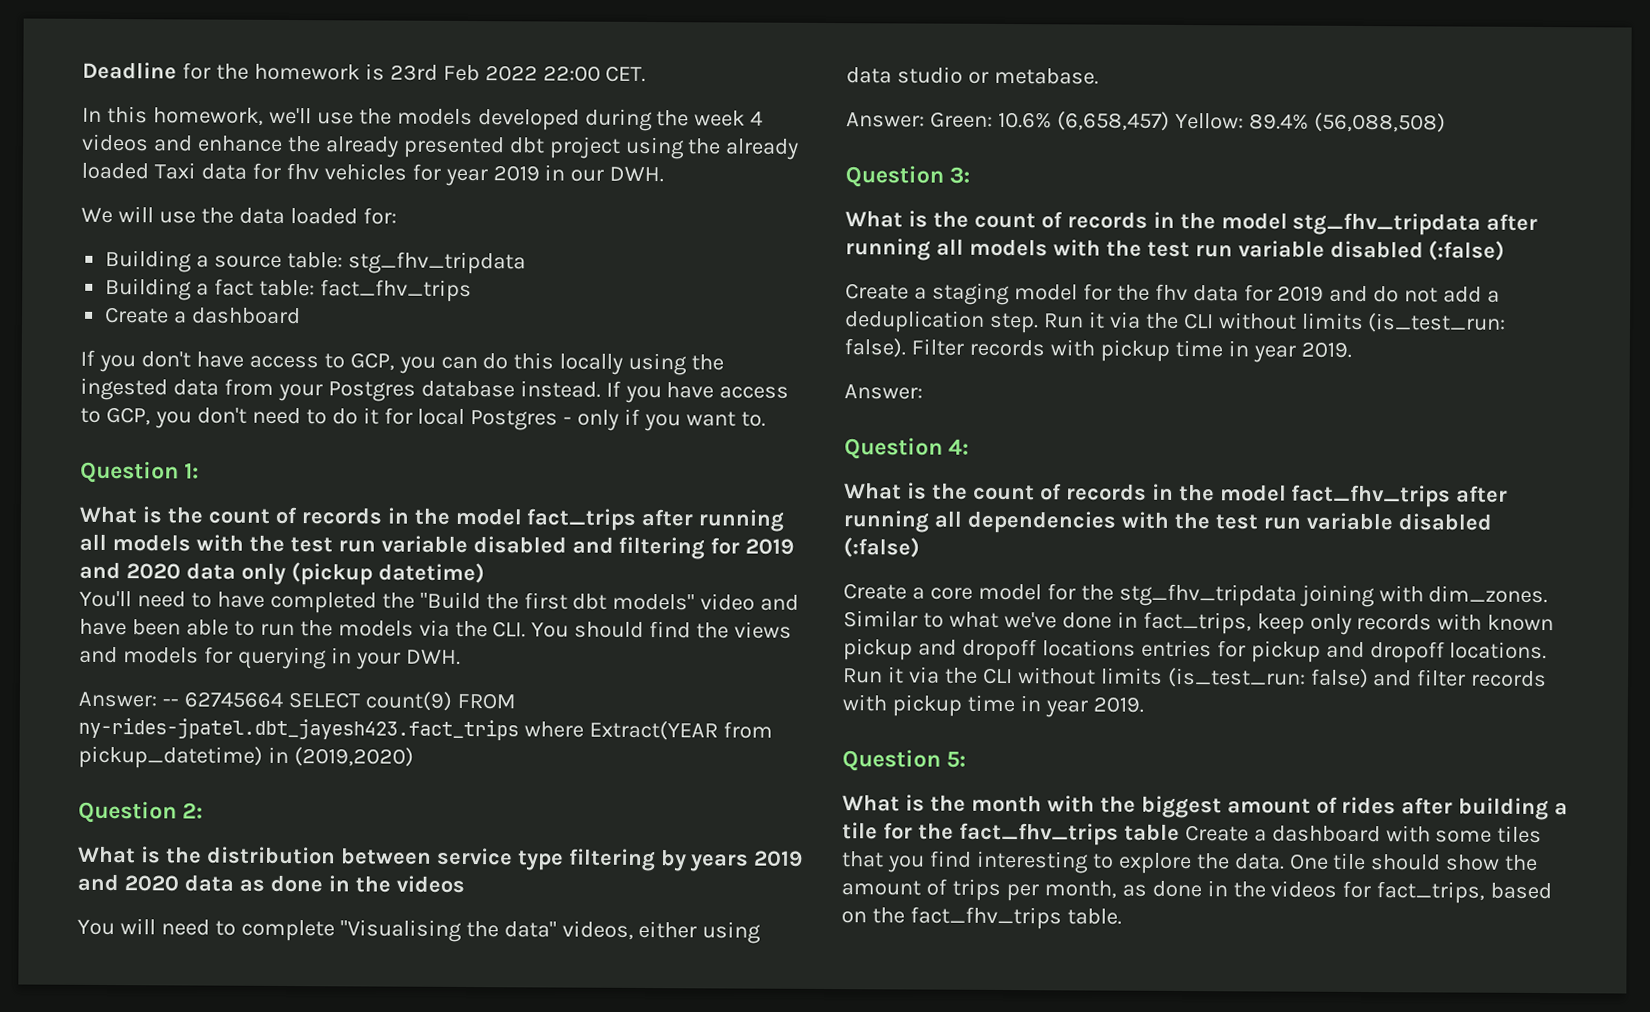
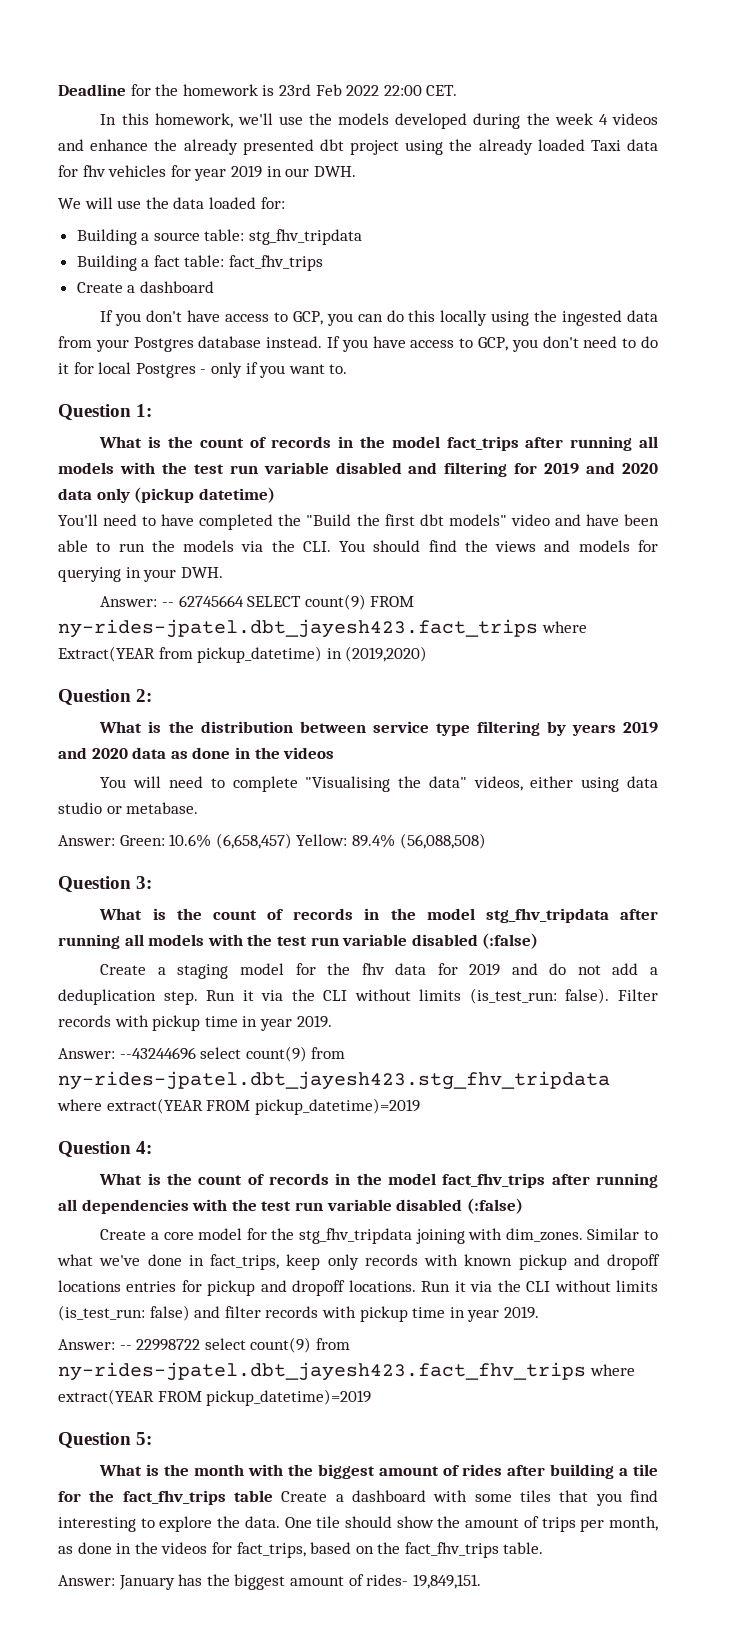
  Filter records with pickup time in year 2019.
- Answer:
+ Answer: --43244696 select count(9) from ny-rides-jpatel.dbt_jayesh423.stg_fhv_tripdata where extract(YEAR FROM pickup_datetime)=2019
+ Answer: -- 22998722 select count(9) from ny-rides-jpatel.dbt_jayesh423.fact_fhv_trips where extract(YEAR FROM pickup_datetime)=2019
+ Answer: January has the biggest amount of rides- 19,849,151.

